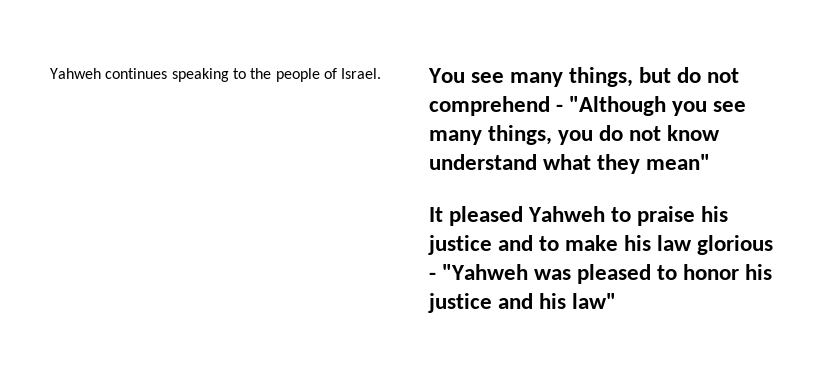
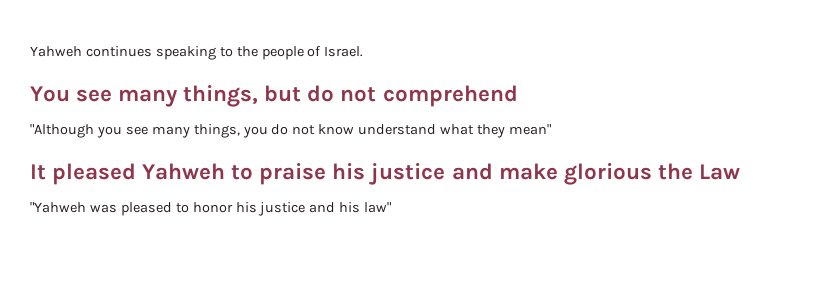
- You see many things, but do not comprehend - "Although you see many things, you do not know understand what they mean"
+ You see many things, but do not comprehend
+ "Although you see many things, you do not know understand what they mean"
- It pleased Yahweh to praise his justice and to make his law glorious - "Yahweh was pleased to honor his justice and his law"
+ It pleased Yahweh to praise his justice and make glorious the Law
+ "Yahweh was pleased to honor his justice and his law"

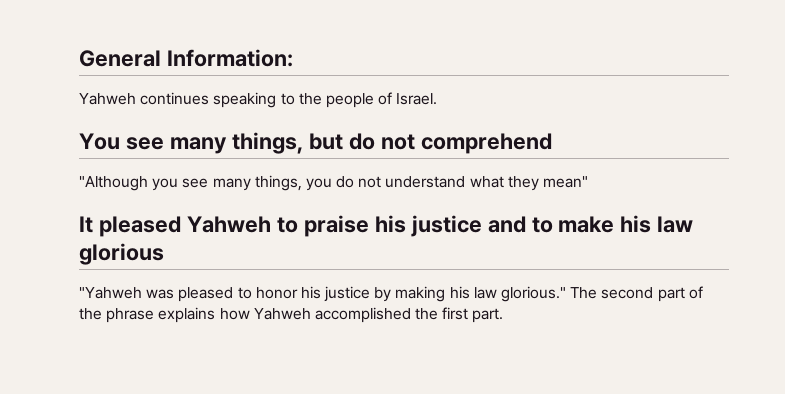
+ General Information:
- "Although you see many things, you do not know understand what they mean"
+ "Although you see many things, you do not understand what they mean"
- It pleased Yahweh to praise his justice and make glorious the Law
+ It pleased Yahweh to praise his justice and to make his law glorious
- "Yahweh was pleased to honor his justice and his law"
+ "Yahweh was pleased to honor his justice by making his law glorious." The second part of the phrase explains how Yahweh accomplished the first part.

